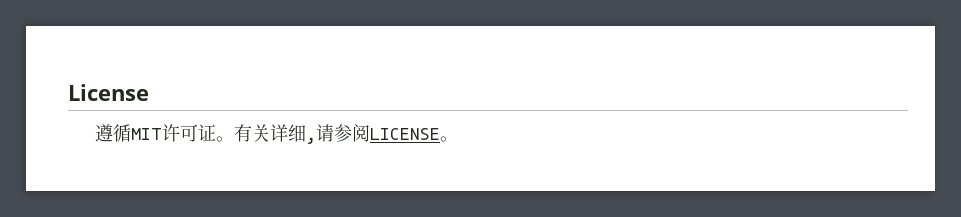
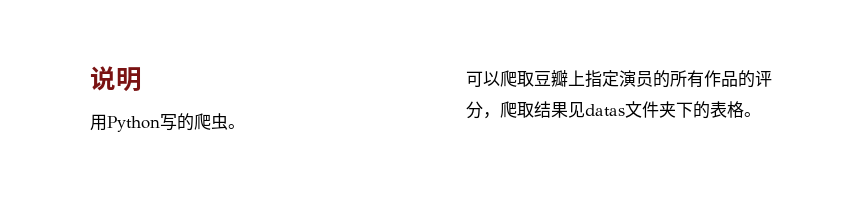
- License
- 遵循MIT许可证。有关详细,请参阅LICENSE。
+ 说明
+ 用Python写的爬虫。
+ 可以爬取豆瓣上指定演员的所有作品的评分，爬取结果见datas文件夹下的表格。

